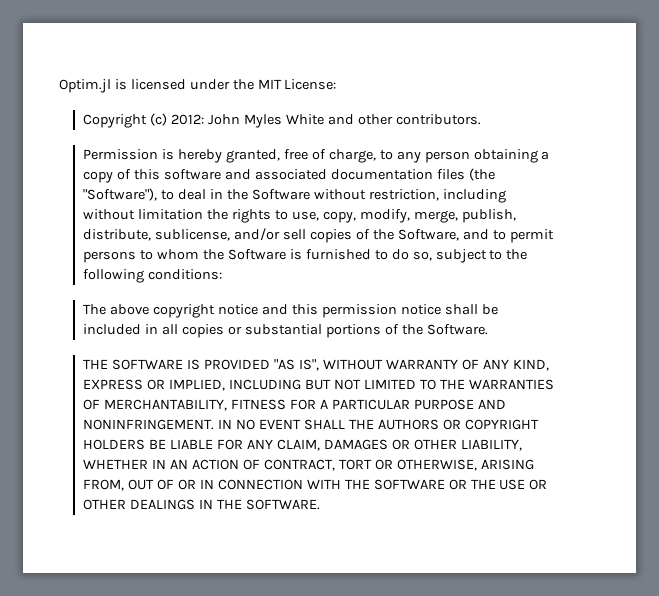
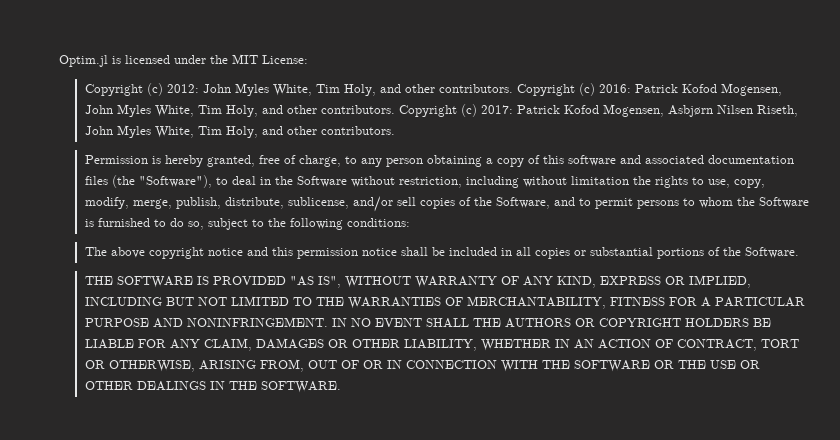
- Copyright (c) 2012: John Myles White and other contributors.
+ Copyright (c) 2012: John Myles White, Tim Holy, and other contributors. Copyright (c) 2016: Patrick Kofod Mogensen, John Myles White, Tim Holy, and other contributors. Copyright (c) 2017: Patrick Kofod Mogensen, Asbjørn Nilsen Riseth, John Myles White, Tim Holy, and other contributors.

